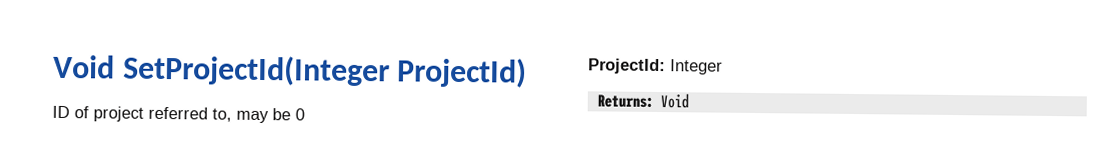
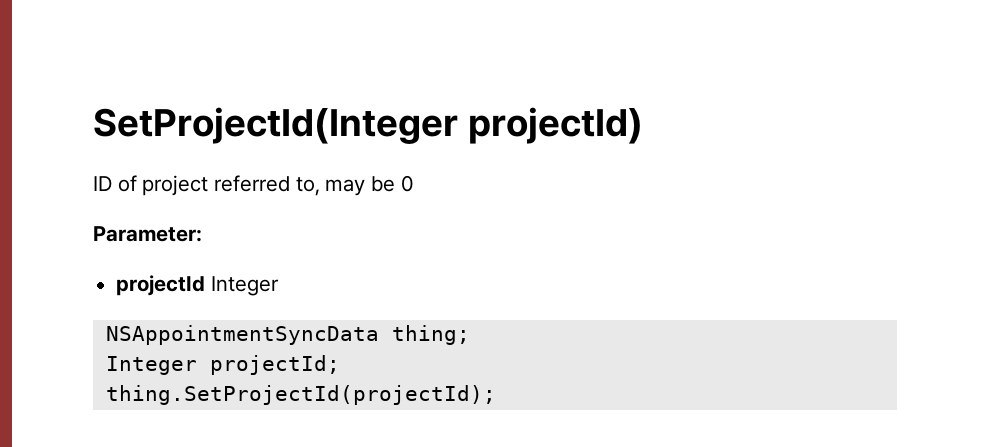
- Void SetProjectId(Integer ProjectId)
+ SetProjectId(Integer projectId)
- ProjectId: Integer
+ Parameter:
+ projectId Integer
- Returns: Void
+ NSAppointmentSyncData thing;
+ Integer projectId;
+ thing.SetProjectId(projectId);

